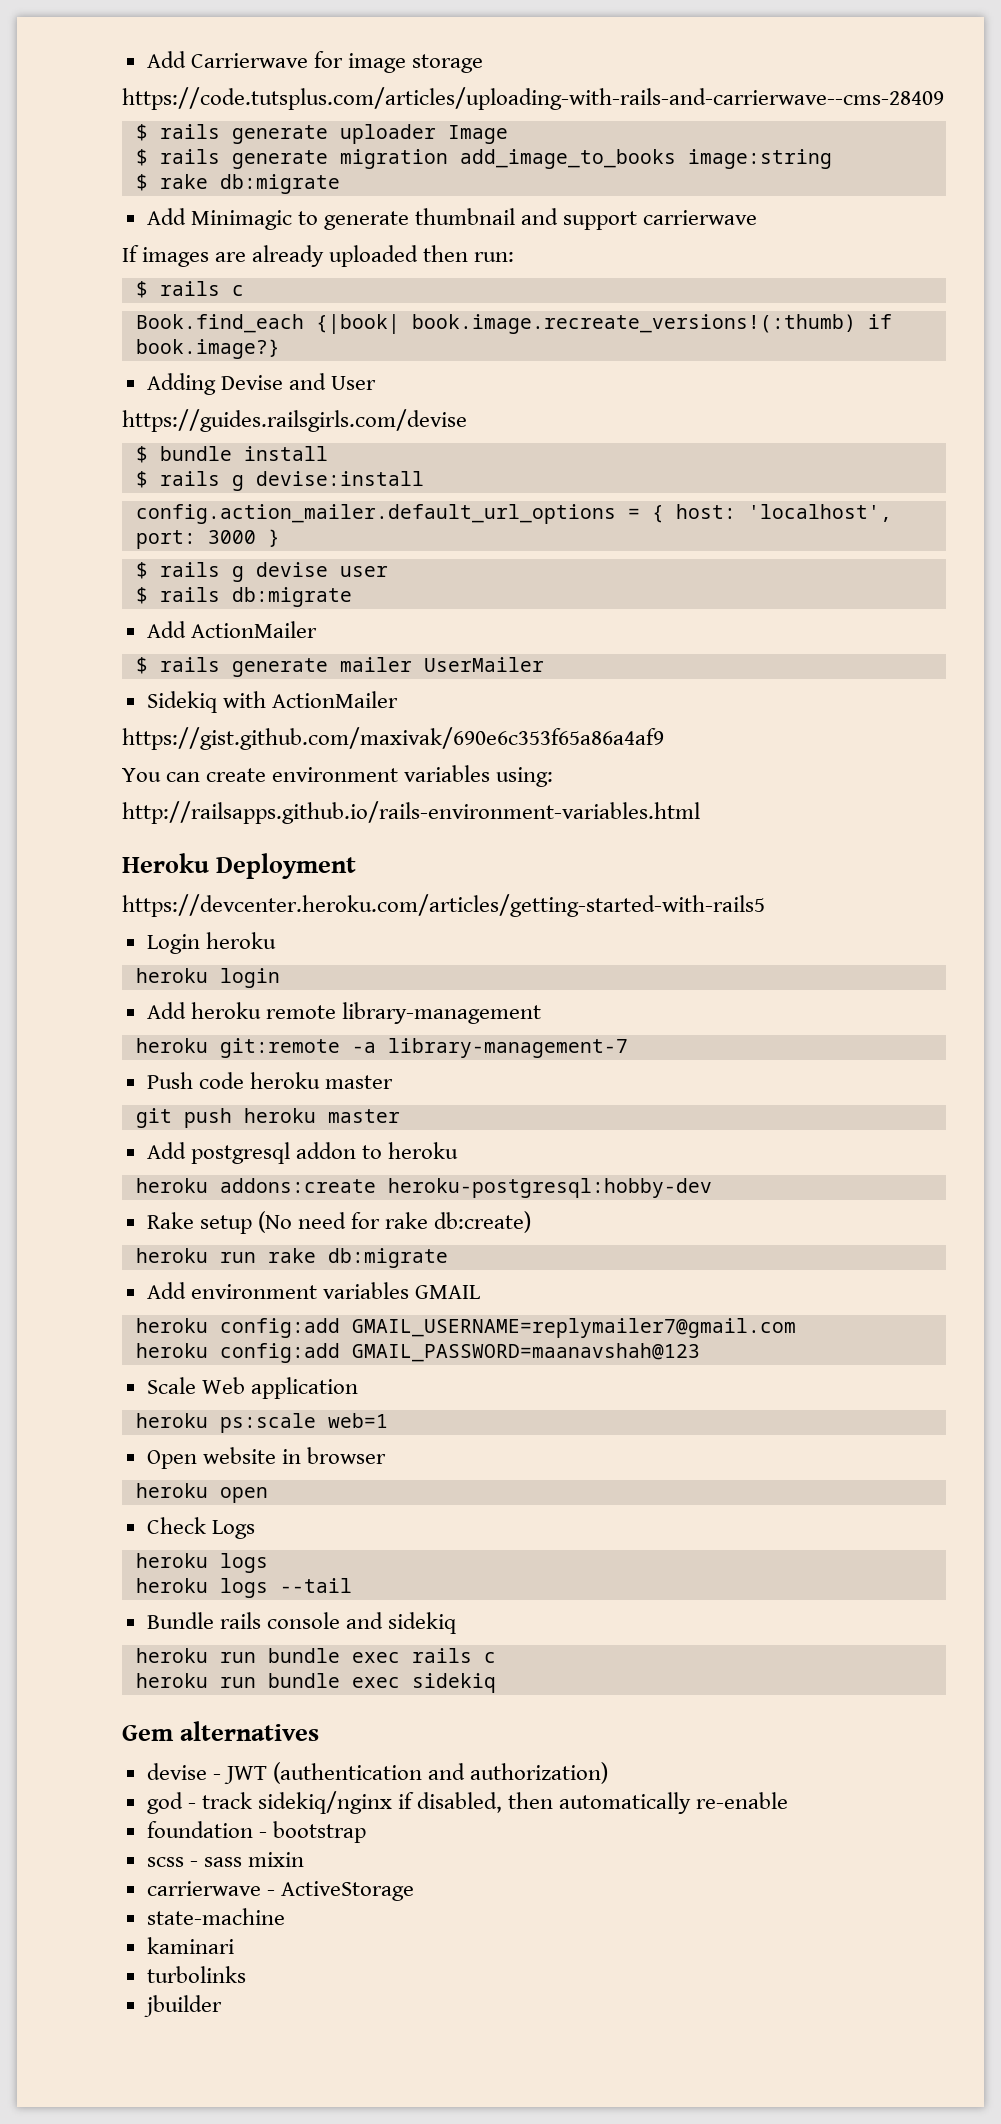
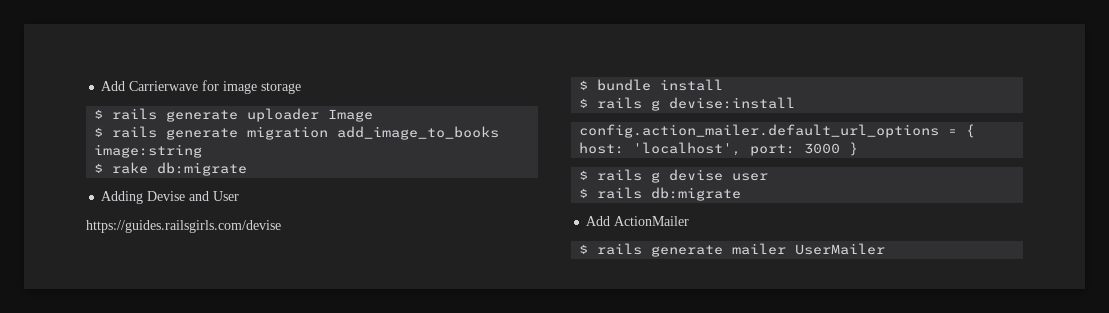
- https://code.tutsplus.com/articles/uploading-with-rails-and-carrierwave--cms-28409
- Add Minimagic to generate thumbnail and support carrierwave
- If images are already uploaded then run:
- $ rails c
- Book.find_each {|book| book.image.recreate_versions!(:thumb) if book.image?}
- Sidekiq with ActionMailer
- https://gist.github.com/maxivak/690e6c353f65a86a4af9
- You can create environment variables using:
- http://railsapps.github.io/rails-environment-variables.html
- Heroku Deployment
- https://devcenter.heroku.com/articles/getting-started-with-rails5
- Login heroku
- heroku login
- Add heroku remote library-management
- heroku git:remote -a library-management-7
- Push code heroku master
- git push heroku master
- Add postgresql addon to heroku
- heroku addons:create heroku-postgresql:hobby-dev
- Rake setup (No need for rake db:create)
- heroku run rake db:migrate
- Add environment variables GMAIL
- heroku config:add GMAIL_USERNAME=replymailer7@gmail.com
- heroku config:add GMAIL_PASSWORD=maanavshah@123
- Scale Web application
- heroku ps:scale web=1
- Open website in browser
- heroku open
- Check Logs
- heroku logs
- heroku logs --tail
- Bundle rails console and sidekiq
- heroku run bundle exec rails c
- heroku run bundle exec sidekiq
- Gem alternatives
- devise - JWT (authentication and authorization)
- god - track sidekiq/nginx if disabled, then automatically re-enable
- foundation - bootstrap
- scss - sass mixin
- carrierwave - ActiveStorage
- state-machine
- kaminari
- turbolinks
- jbuilder

